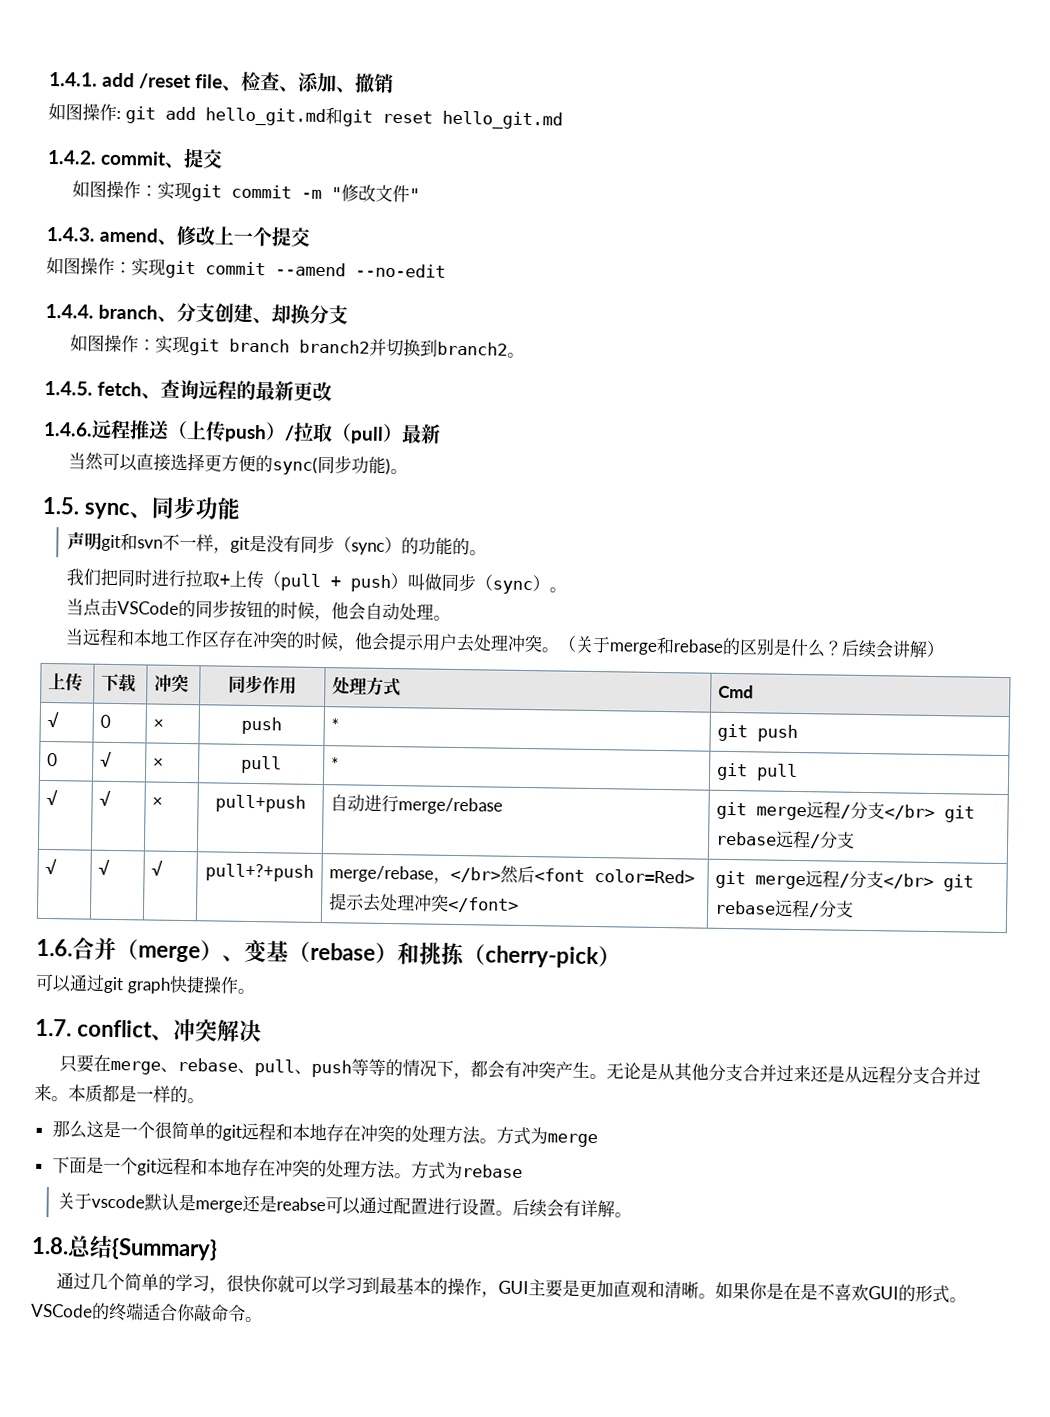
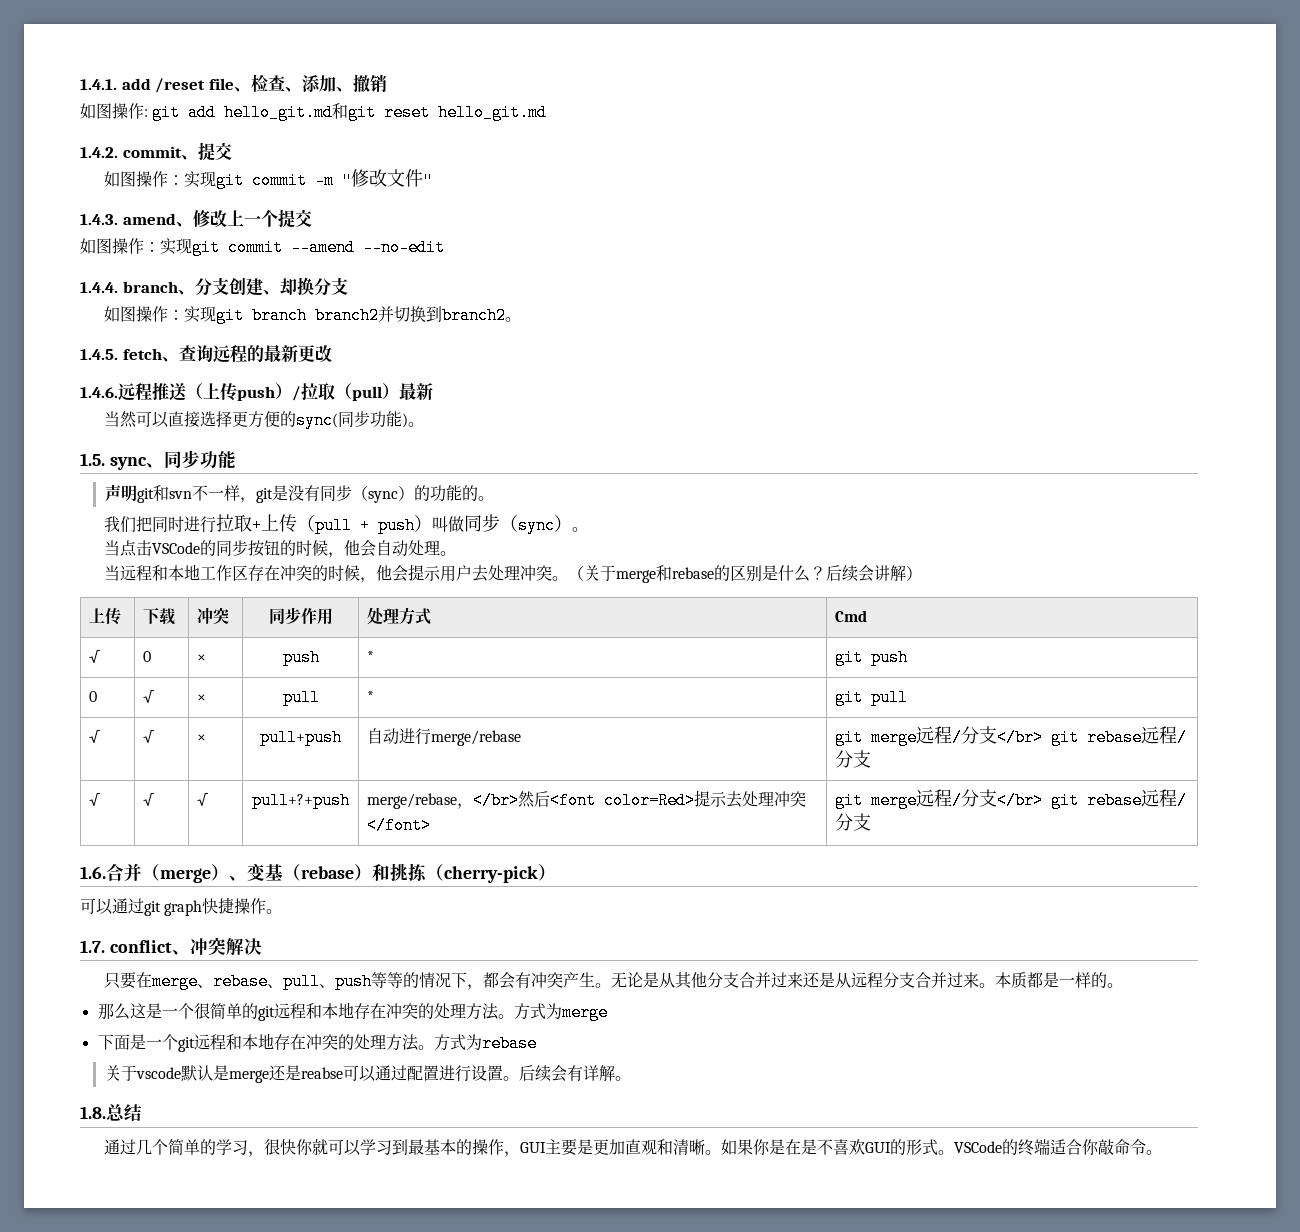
- 1.8.总结{Summary}
+ 1.8.总结

